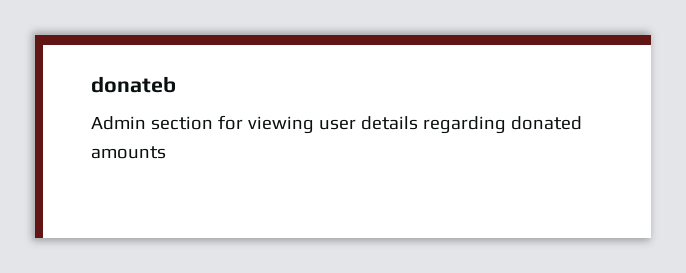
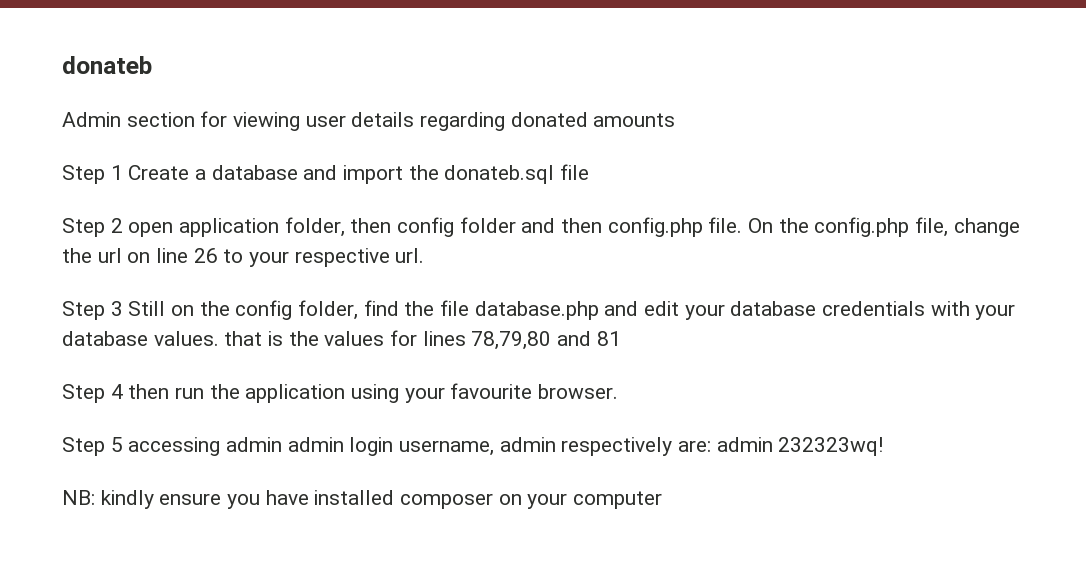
+ Step 1 Create a database and import the donateb.sql file
+ Step 2 open application folder, then config folder and then config.php file. On the config.php file, change the url on line 26 to your respective url.
+ Step 3 Still on the config folder, find the file database.php and edit your database credentials with your database values. that is the values for lines 78,79,80 and 81
+ Step 4 then run the application using your favourite browser.
+ Step 5 accessing admin admin login username, admin respectively are: admin 232323wq!
+ NB: kindly ensure you have installed composer on your computer

